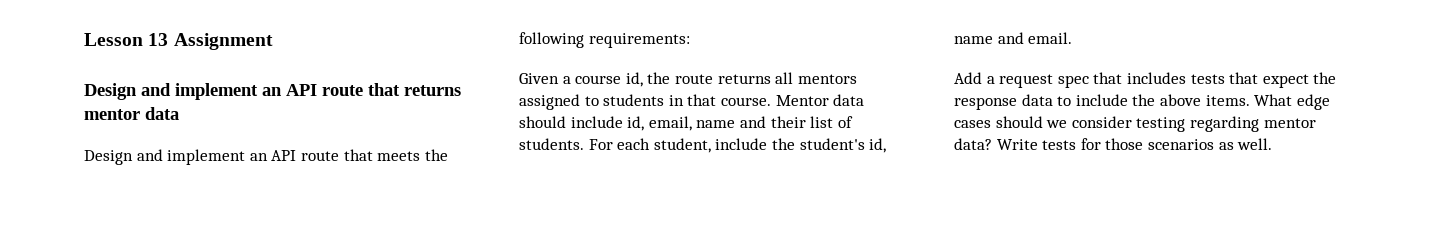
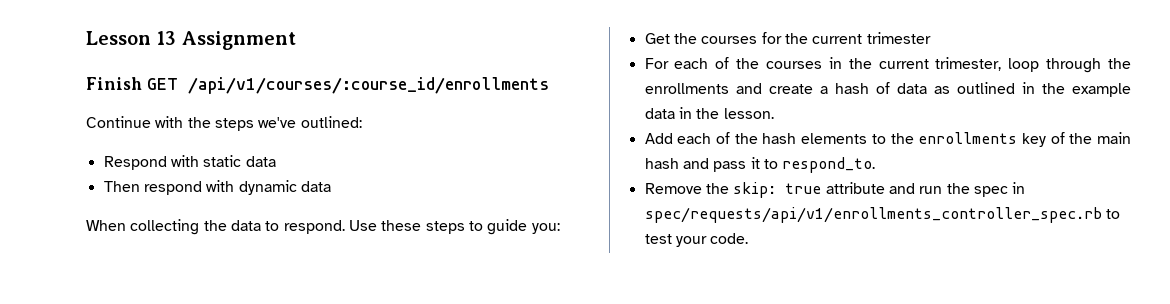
- Design and implement an API route that returns mentor data
- Design and implement an API route that meets the following requirements:
- Given a course id, the route returns all mentors assigned to students in that course. Mentor data should include id, email, name and their list of students. For each student, include the student's id, name and email.
- Add a request spec that includes tests that expect the response data to include the above items. What edge cases should we consider testing regarding mentor data? Write tests for those scenarios as well.
+ Finish GET /api/v1/courses/:course_id/enrollments
+ Continue with the steps we've outlined:
+ Respond with static data
+ Then respond with dynamic data
+ When collecting the data to respond. Use these steps to guide you:
+ Get the courses for the current trimester
+ For each of the courses in the current trimester, loop through the enrollments and create a hash of data as outlined in the example data in the lesson.
+ Add each of the hash elements to the enrollments key of the main hash and pass it to respond_to.
+ Remove the skip: true attribute and run the spec in spec/requests/api/v1/enrollments_controller_spec.rb to test your code.

